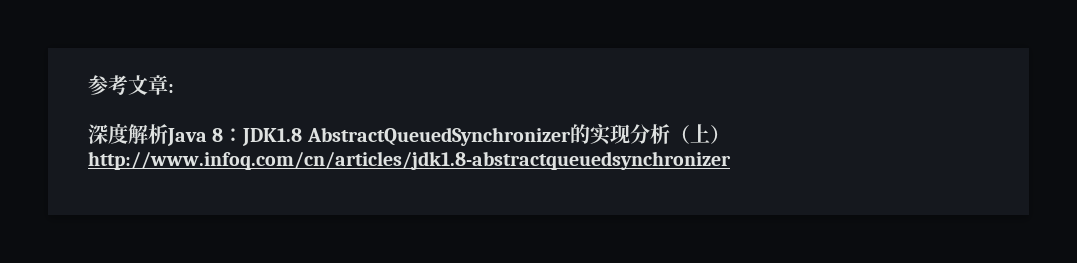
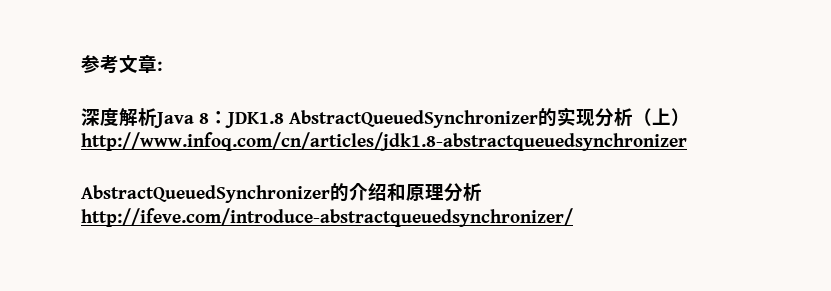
+ AbstractQueuedSynchronizer的介绍和原理分析http://ifeve.com/introduce-abstractqueuedsynchronizer/

